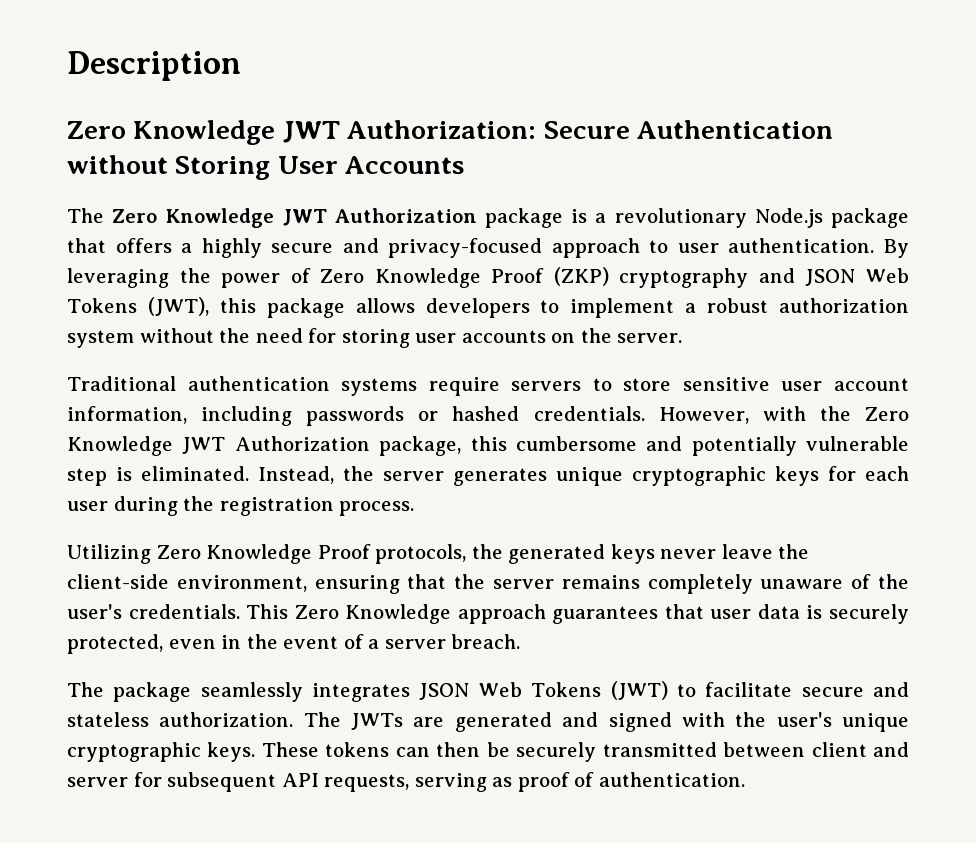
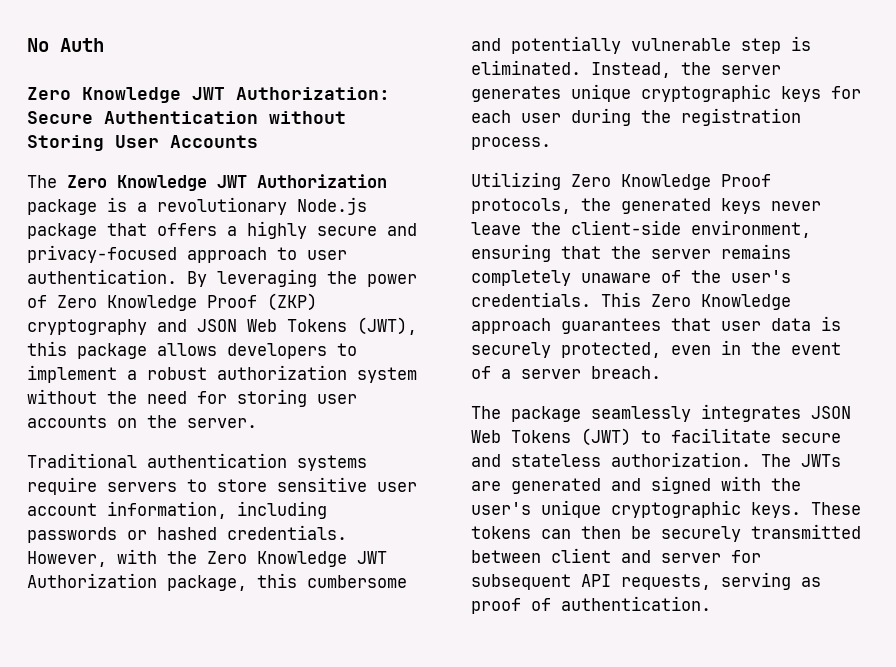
- Description
+ No Auth

